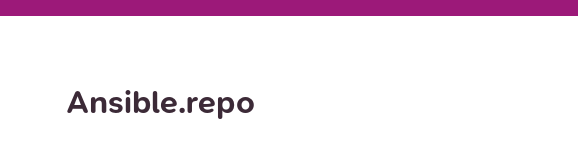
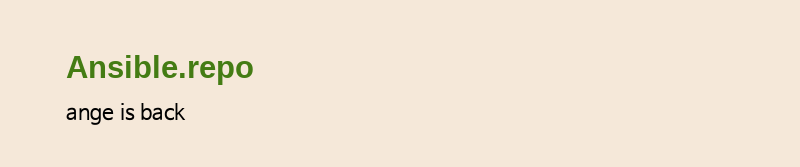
+ ange is back

